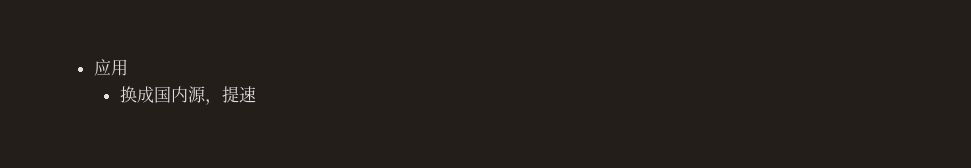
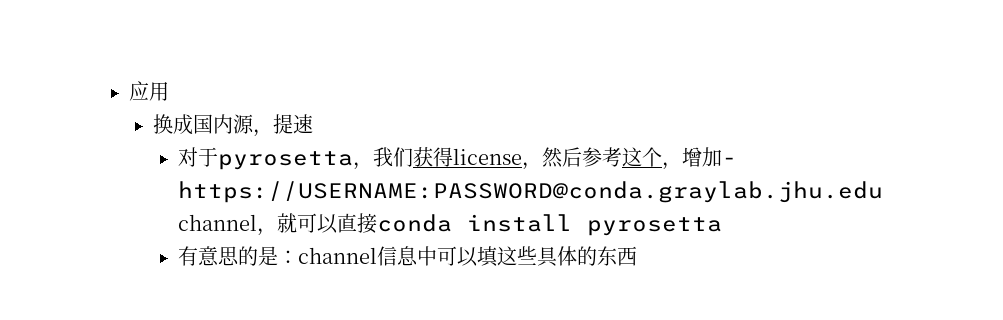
+ 对于pyrosetta，我们获得license，然后参考这个，增加- https://USERNAME:PASSWORD@conda.graylab.jhu.edu channel，就可以直接conda install pyrosetta
+ 有意思的是：channel信息中可以填这些具体的东西

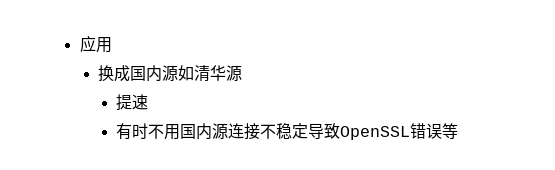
- 换成国内源，提速
+ 换成国内源如清华源
+ 提速
- 对于pyrosetta，我们获得license，然后参考这个，增加- https://USERNAME:PASSWORD@conda.graylab.jhu.edu channel，就可以直接conda install pyrosetta
- 有意思的是：channel信息中可以填这些具体的东西
+ 有时不用国内源连接不稳定导致OpenSSL错误等

